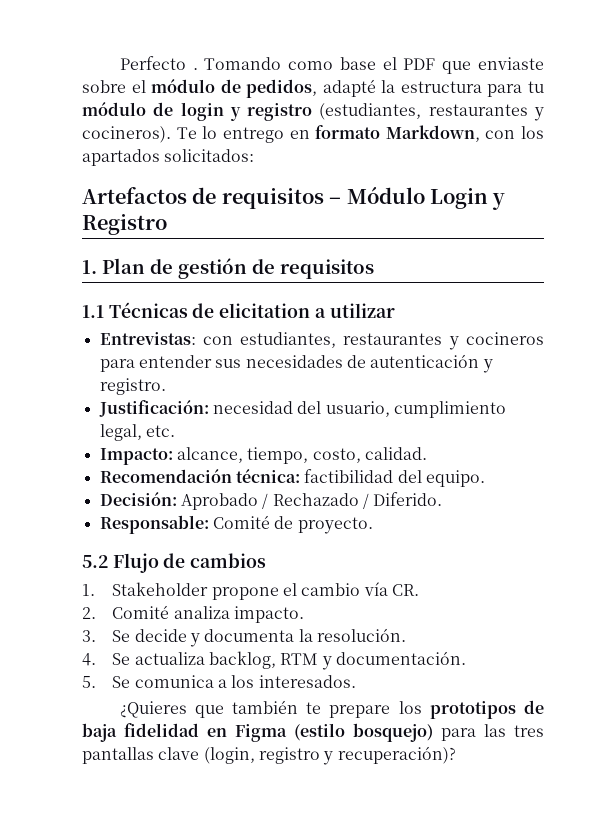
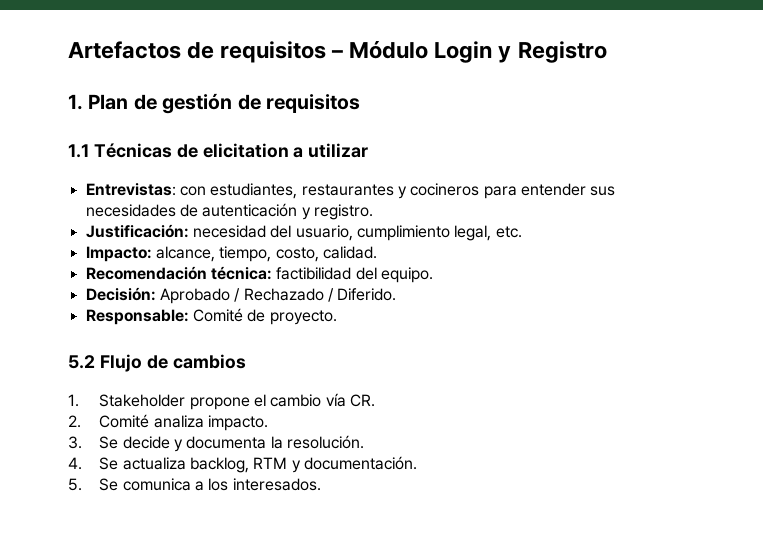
- Perfecto . Tomando como base el PDF que enviaste sobre el módulo de pedidos, adapté la estructura para tu módulo de login y registro (estudiantes, restaurantes y cocineros). Te lo entrego en formato Markdown, con los apartados solicitados:
- ¿Quieres que también te prepare los prototipos de baja fidelidad en Figma (estilo bosquejo) para las tres pantallas clave (login, registro y recuperación)?

